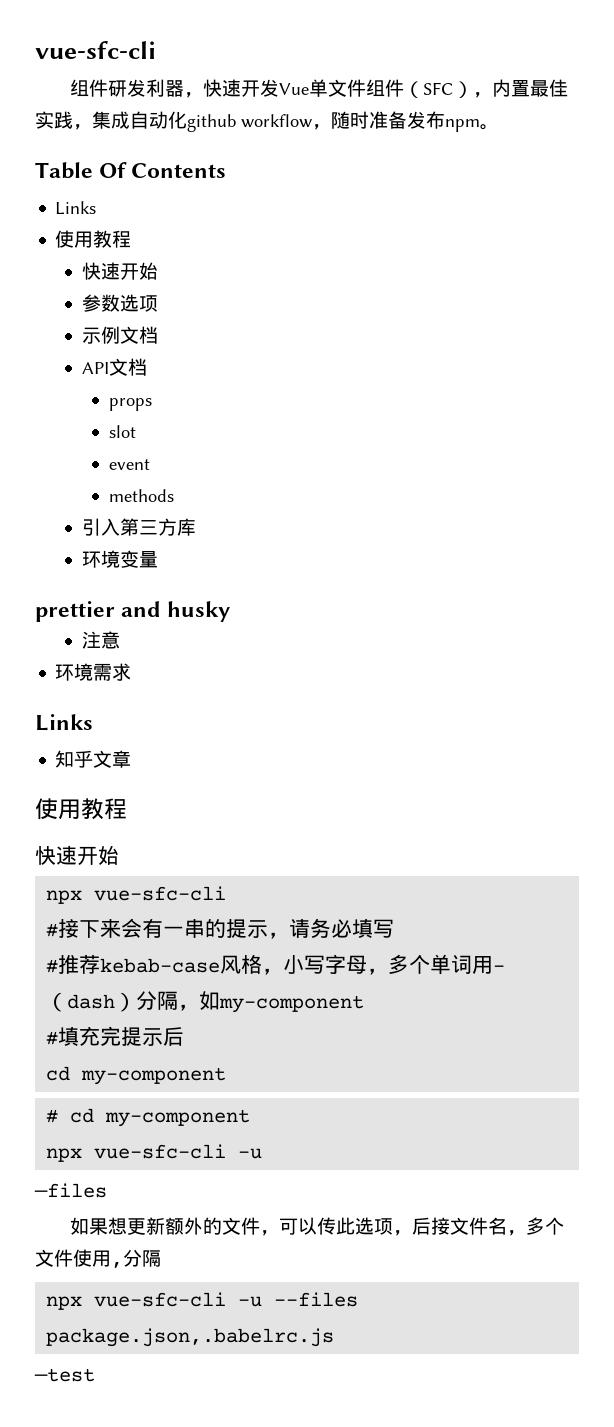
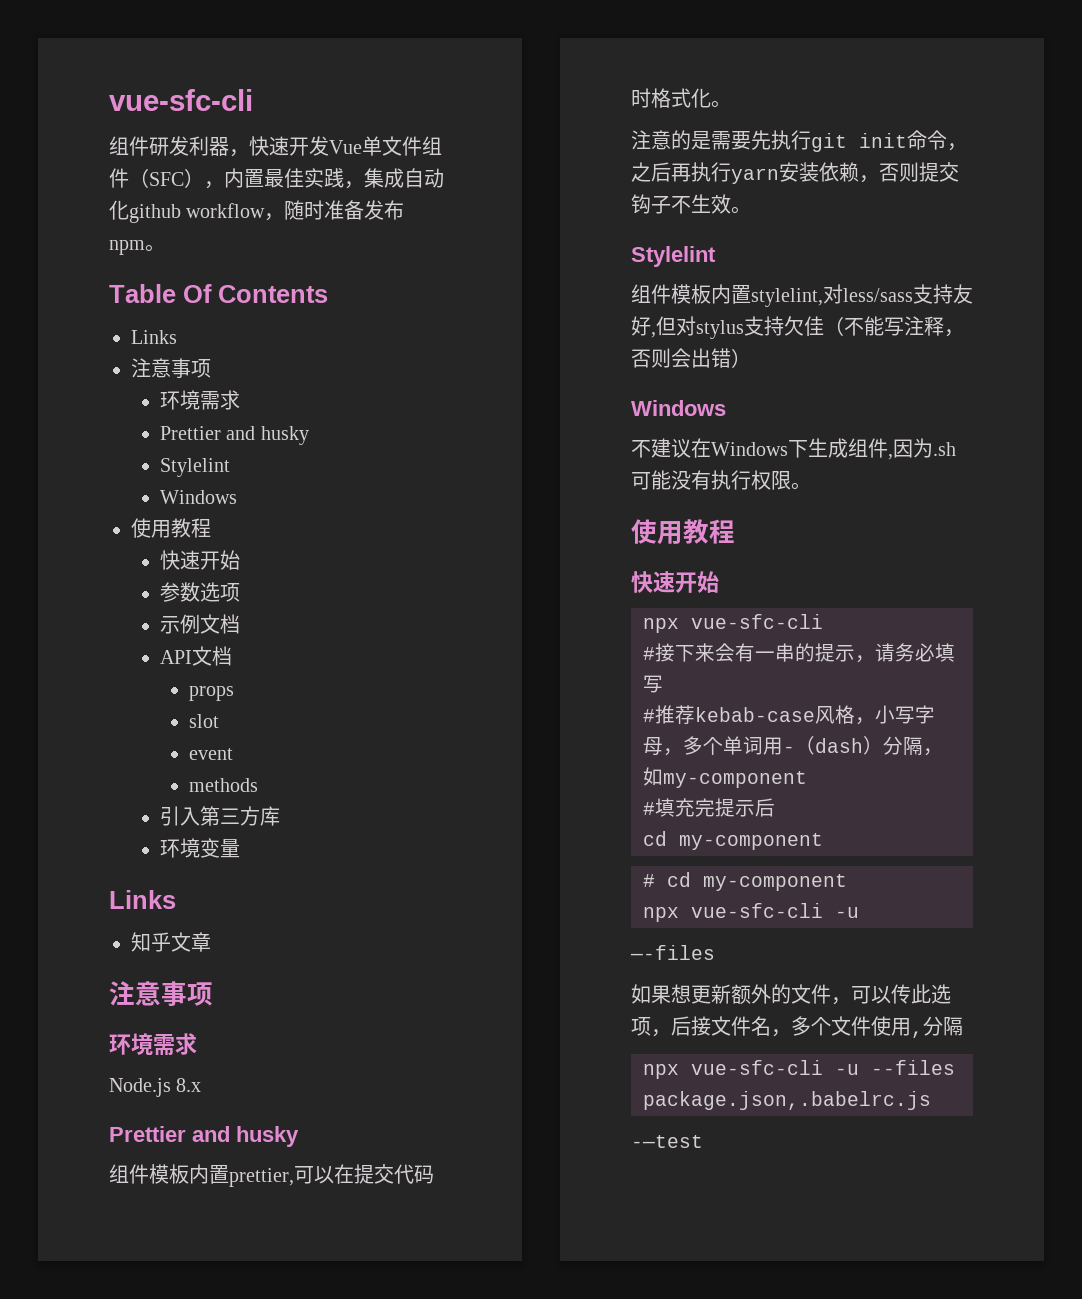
  Table Of Contents
  Links
+ 注意事项
+ 环境需求
+ Prettier and husky
+ Stylelint
+ Windows
  环境变量
- prettier and husky
- 注意
- 环境需求
  Links
  知乎文章
+ 注意事项
+ 环境需求
+ Node.js 8.x
+ Prettier and husky
+ 组件模板内置prettier,可以在提交代码时格式化。
+ 注意的是需要先执行git init命令，之后再执行yarn安装依赖，否则提交钩子不生效。
+ Stylelint
+ 组件模板内置stylelint,对less/sass支持友好,但对stylus支持欠佳（不能写注释，否则会出错）
+ Windows
+ 不建议在Windows下生成组件,因为.sh可能没有执行权限。
- —files
+ —-files
- —test
+ -—test

